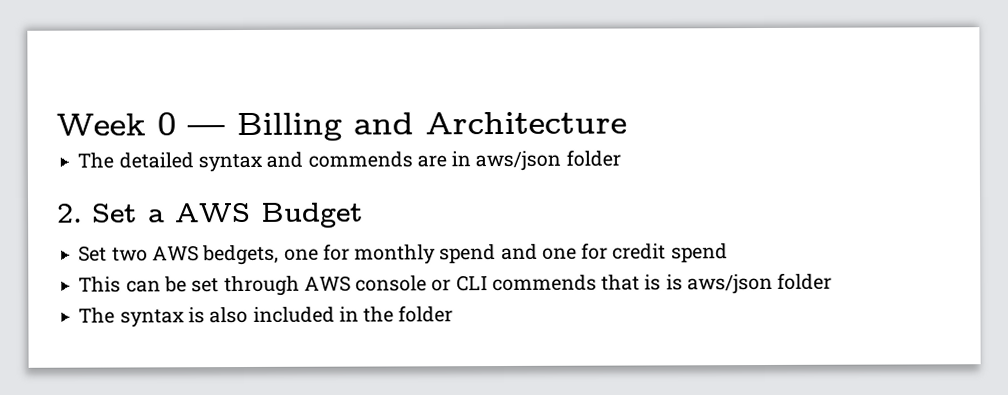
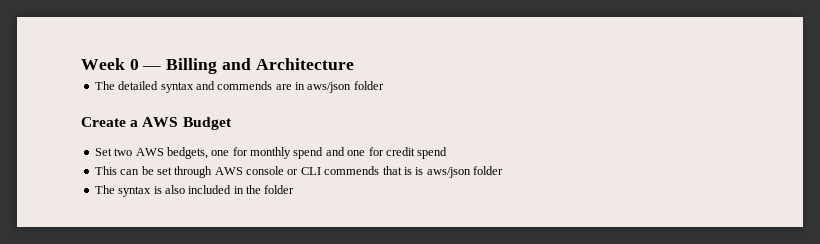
- 2. Set a AWS Budget
+ Create a AWS Budget

